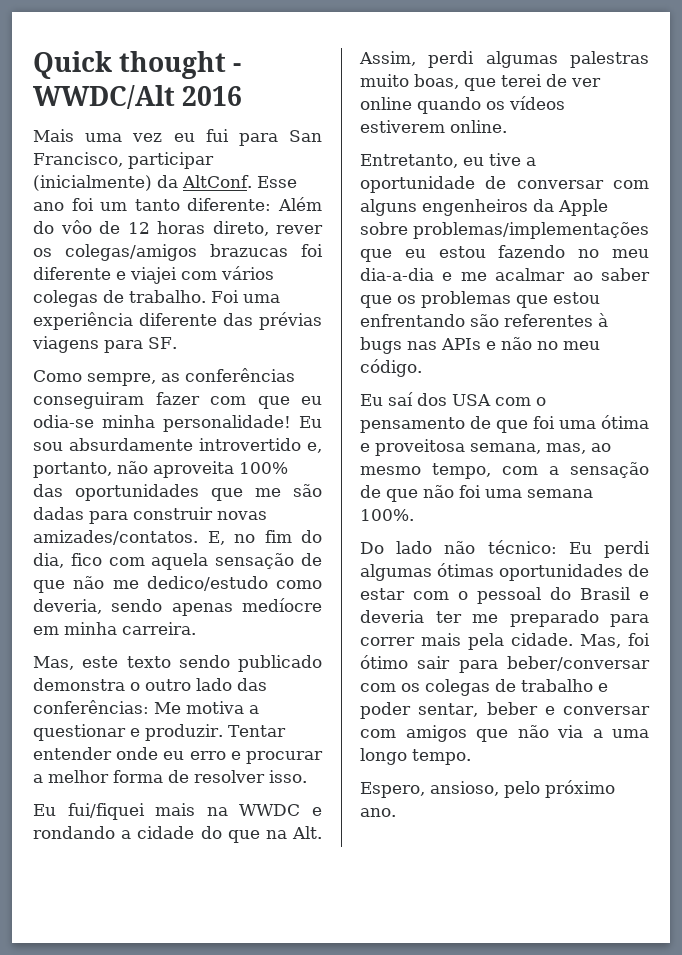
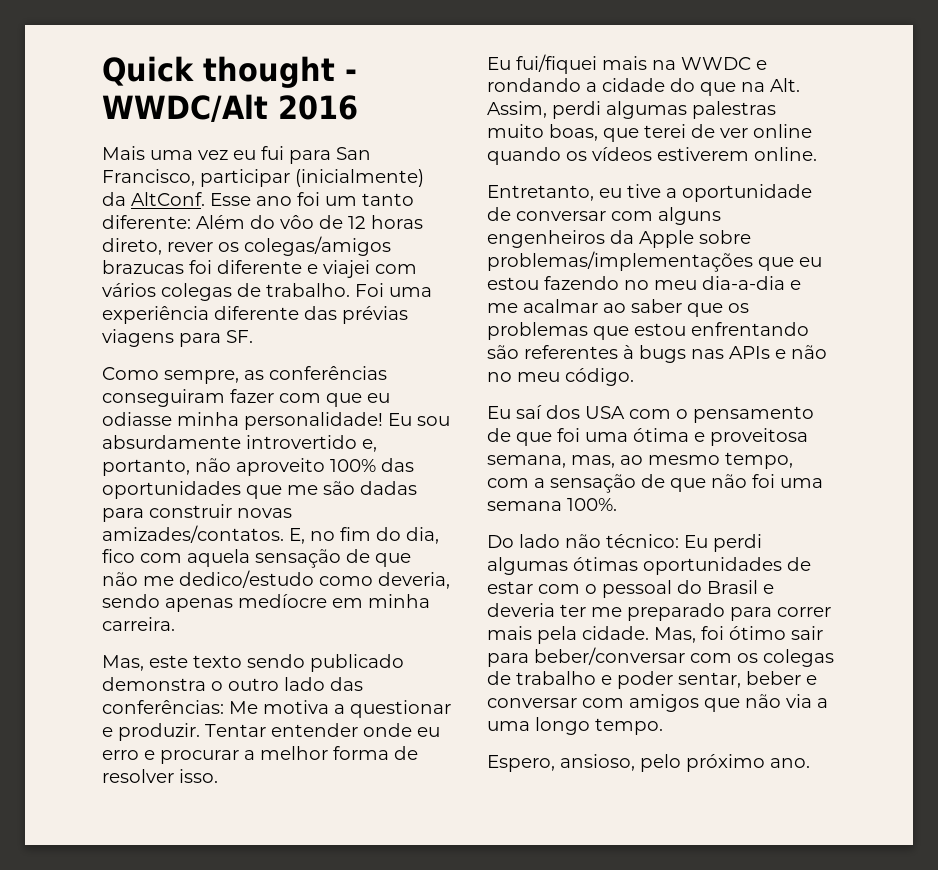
- Como sempre, as conferências conseguiram fazer com que eu odia-se minha personalidade!
+ Como sempre, as conferências conseguiram fazer com que eu odiasse minha personalidade!
- Eu sou absurdamente introvertido e, portanto, não aproveita 100% das oportunidades que me são dadas para construir novas amizades/contatos.
+ Eu sou absurdamente introvertido e, portanto, não aproveito 100% das oportunidades que me são dadas para construir novas amizades/contatos.

